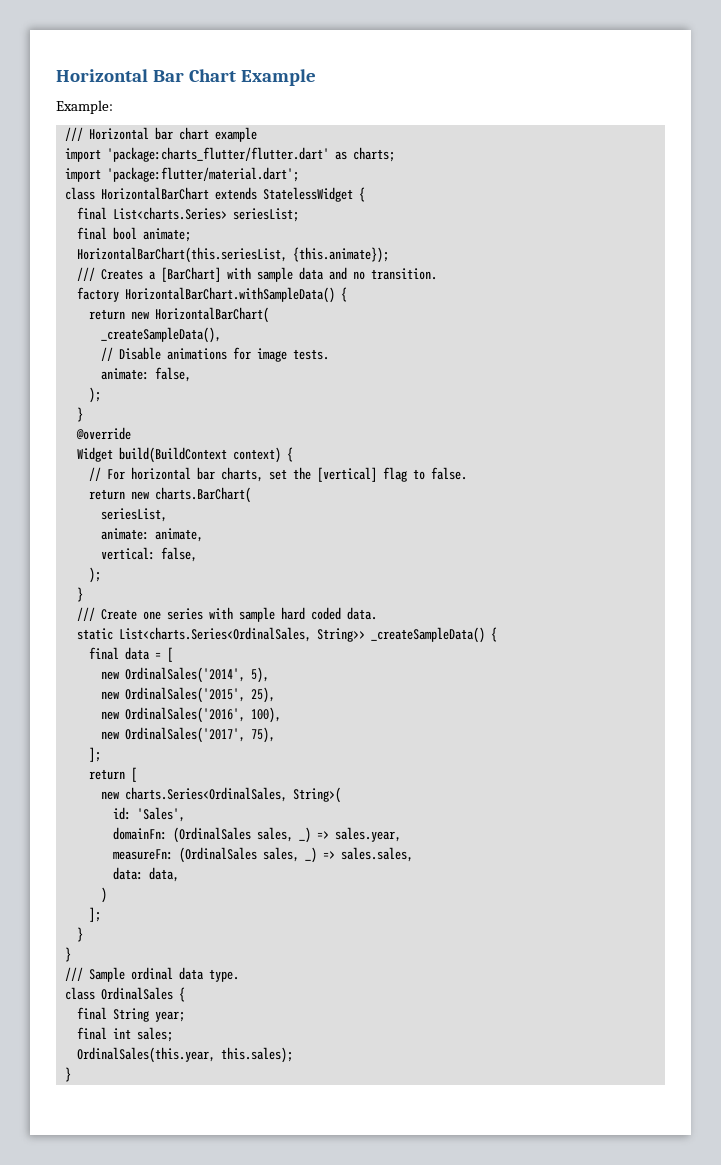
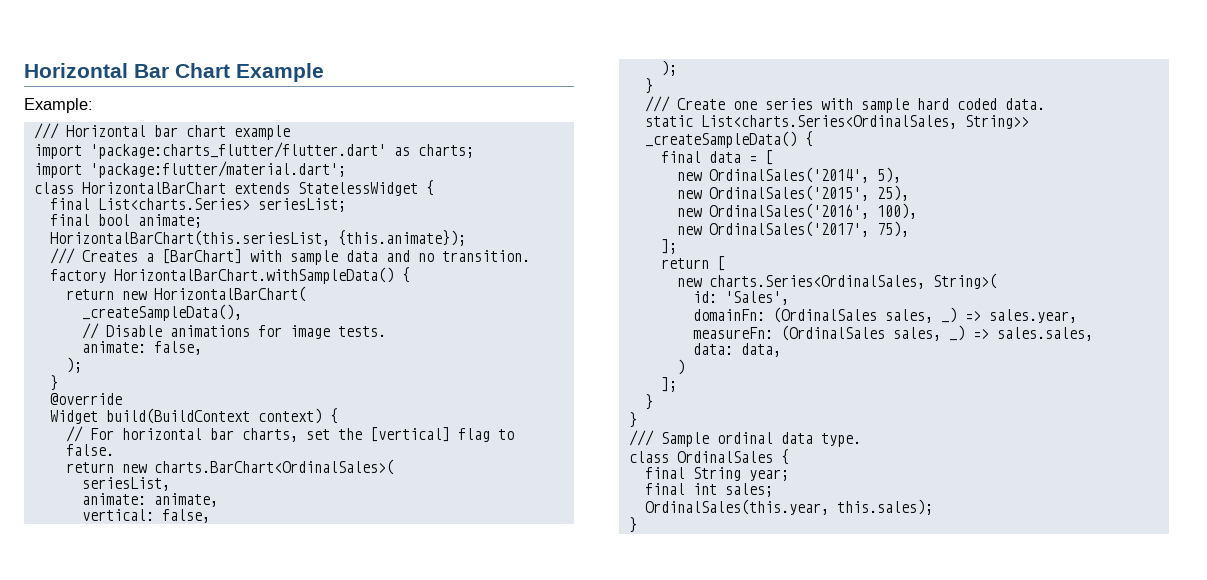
- return new charts.BarChart(
+ return new charts.BarChart<OrdinalSales>(

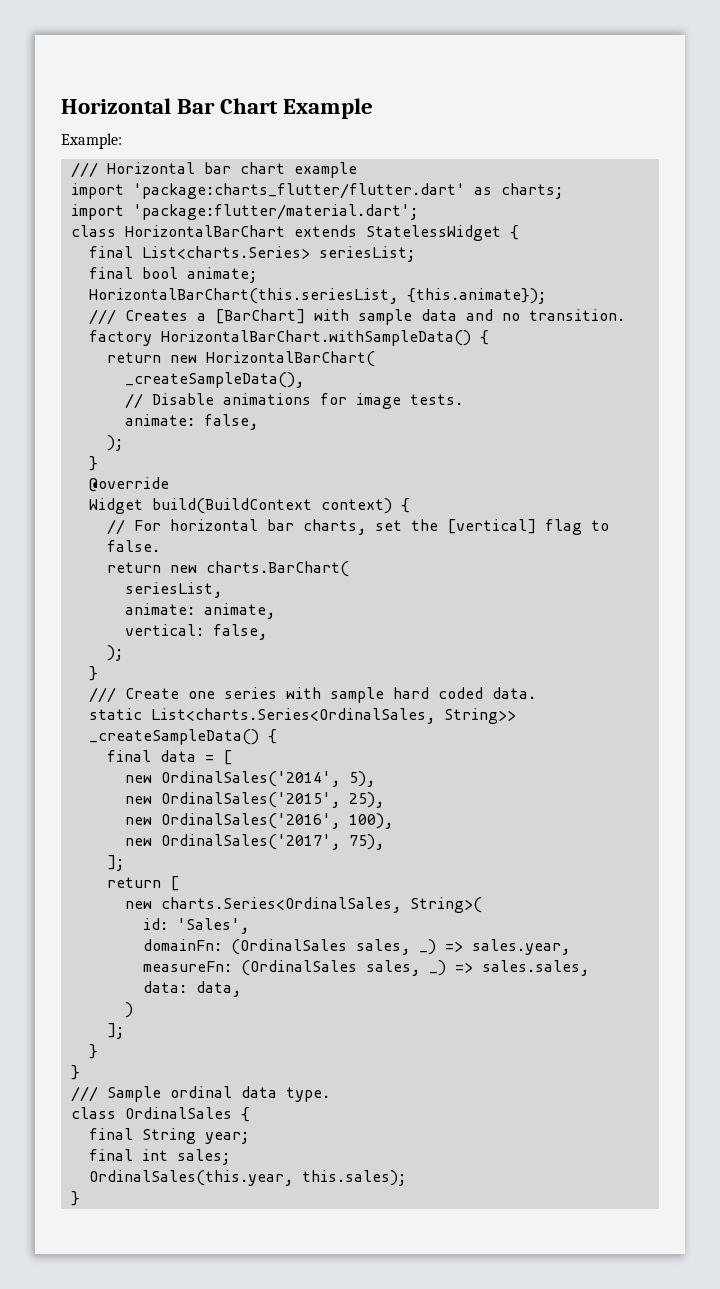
- return new charts.BarChart<OrdinalSales>(
+ return new charts.BarChart(

